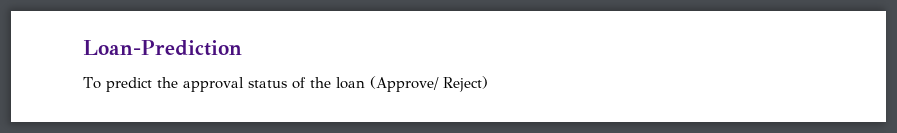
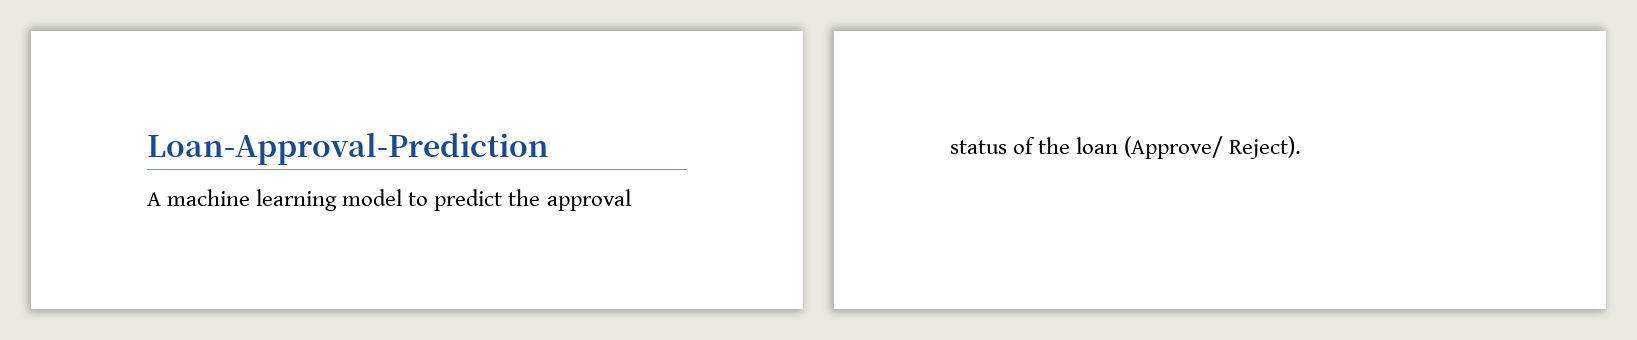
- Loan-Prediction
- To predict the approval status of the loan (Approve/ Reject)
+ Loan-Approval-Prediction
+ A machine learning model to predict the approval status of the loan (Approve/ Reject).

